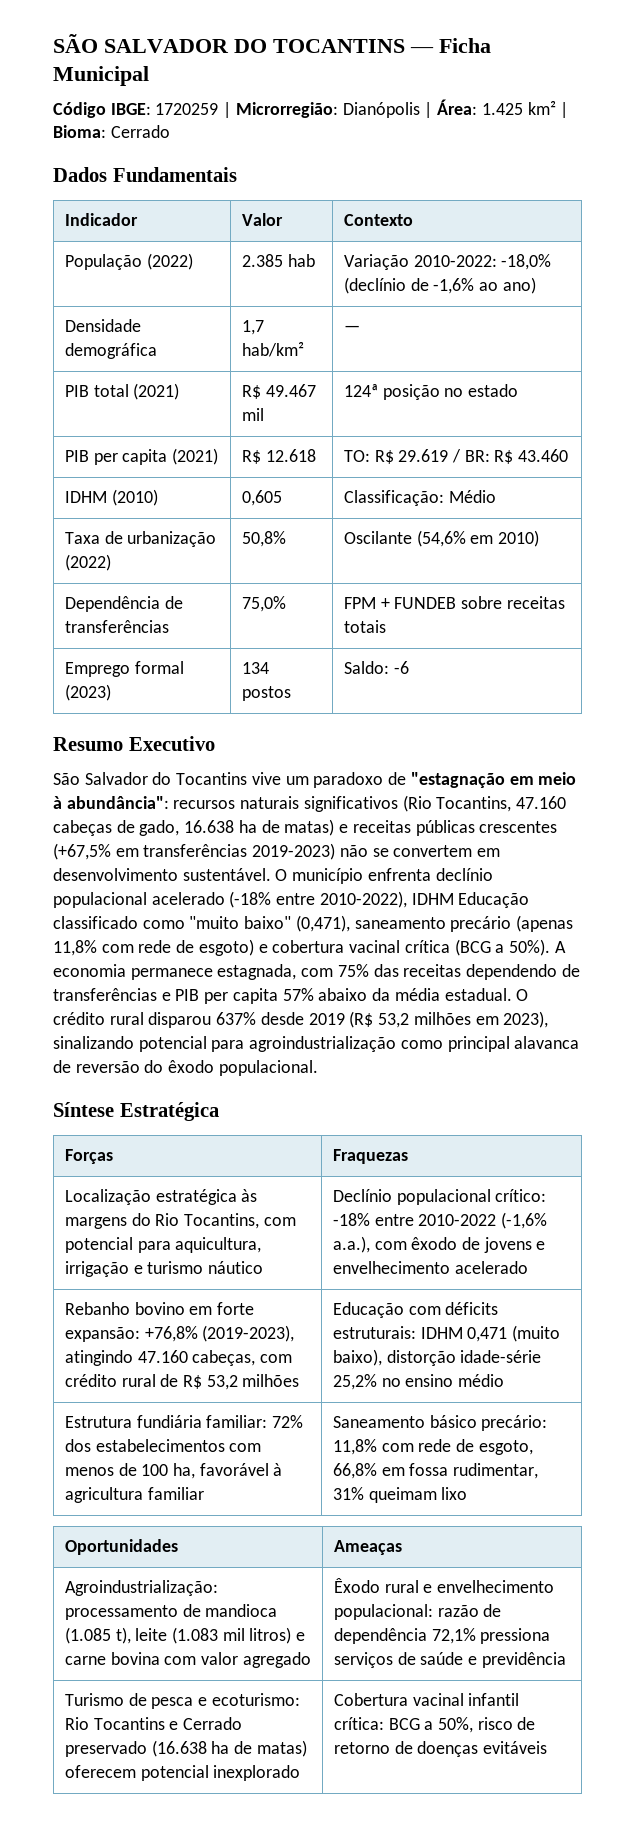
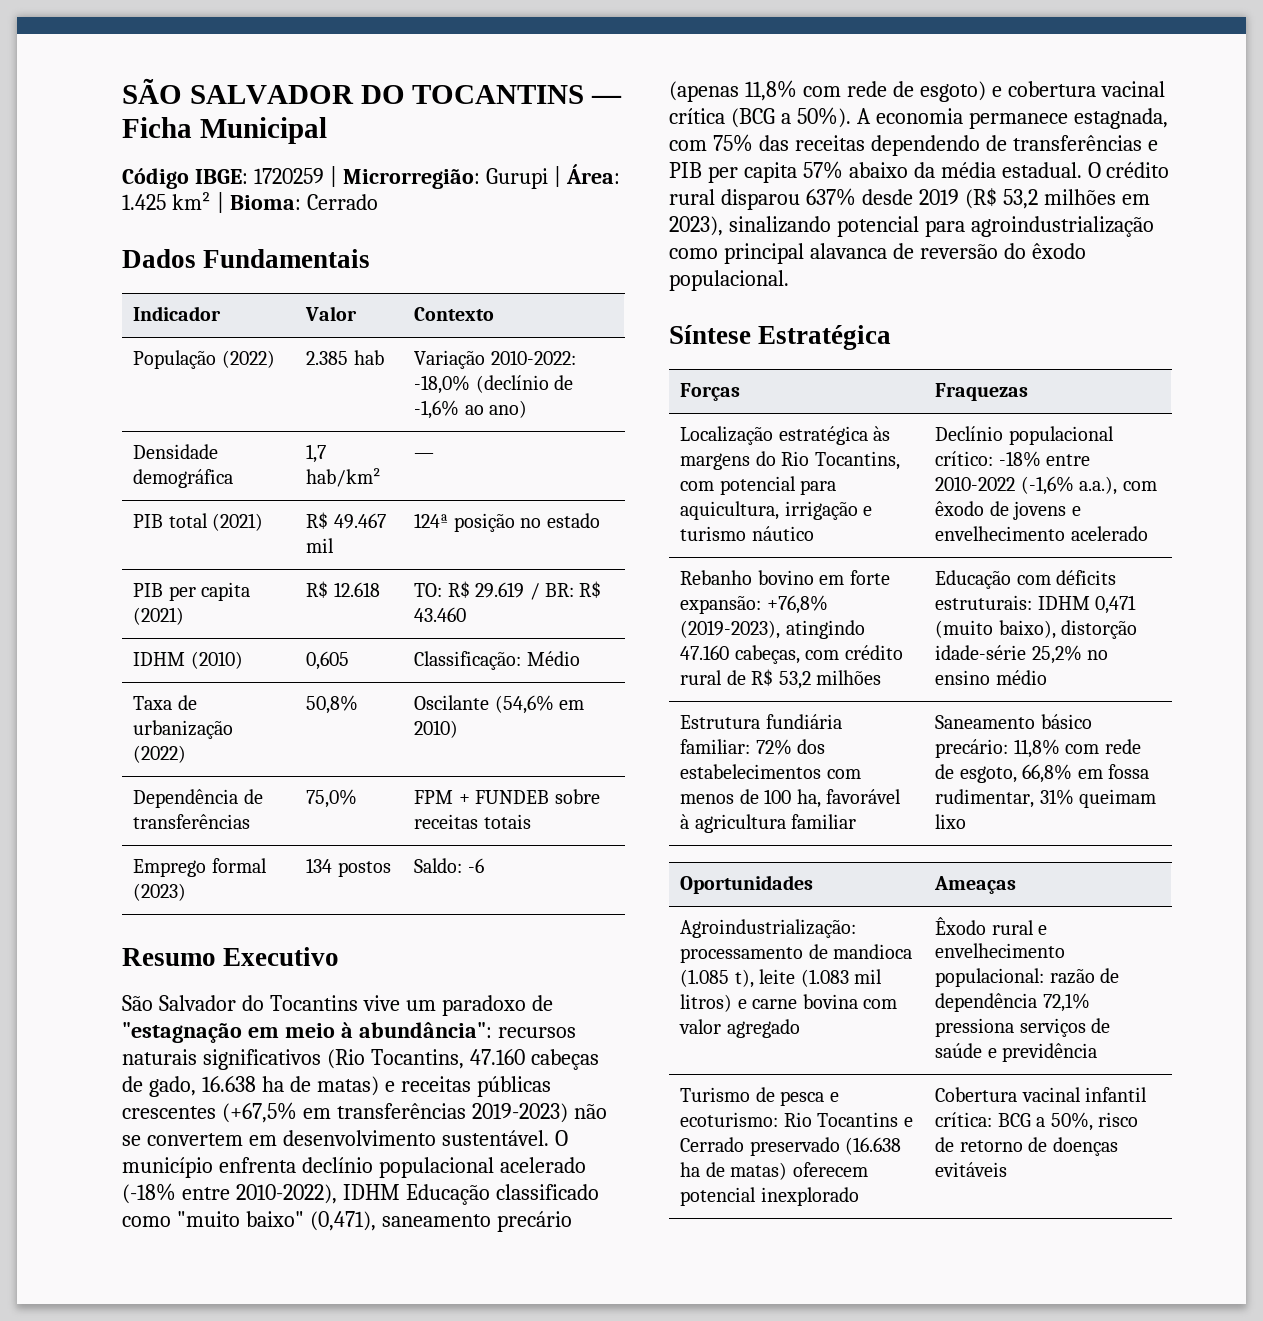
- Código IBGE: 1720259 | Microrregião: Dianópolis | Área: 1.425 km² | Bioma: Cerrado
+ Código IBGE: 1720259 | Microrregião: Gurupi | Área: 1.425 km² | Bioma: Cerrado

